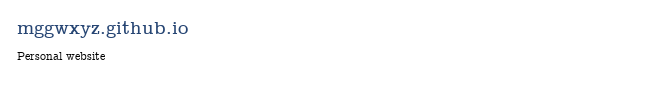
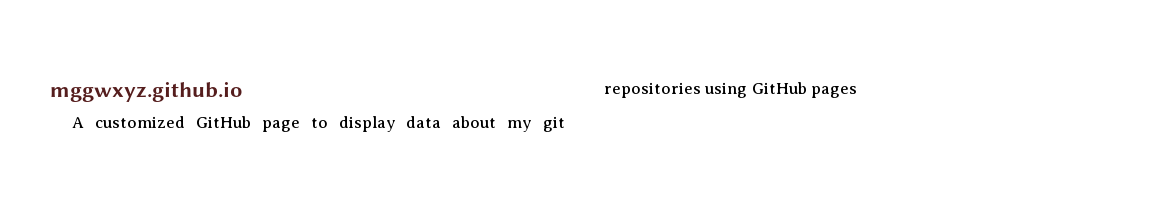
- Personal website
+ A customized GitHub page to display data about my git repositories using GitHub pages

